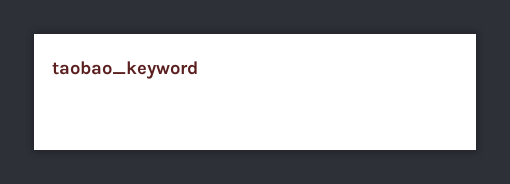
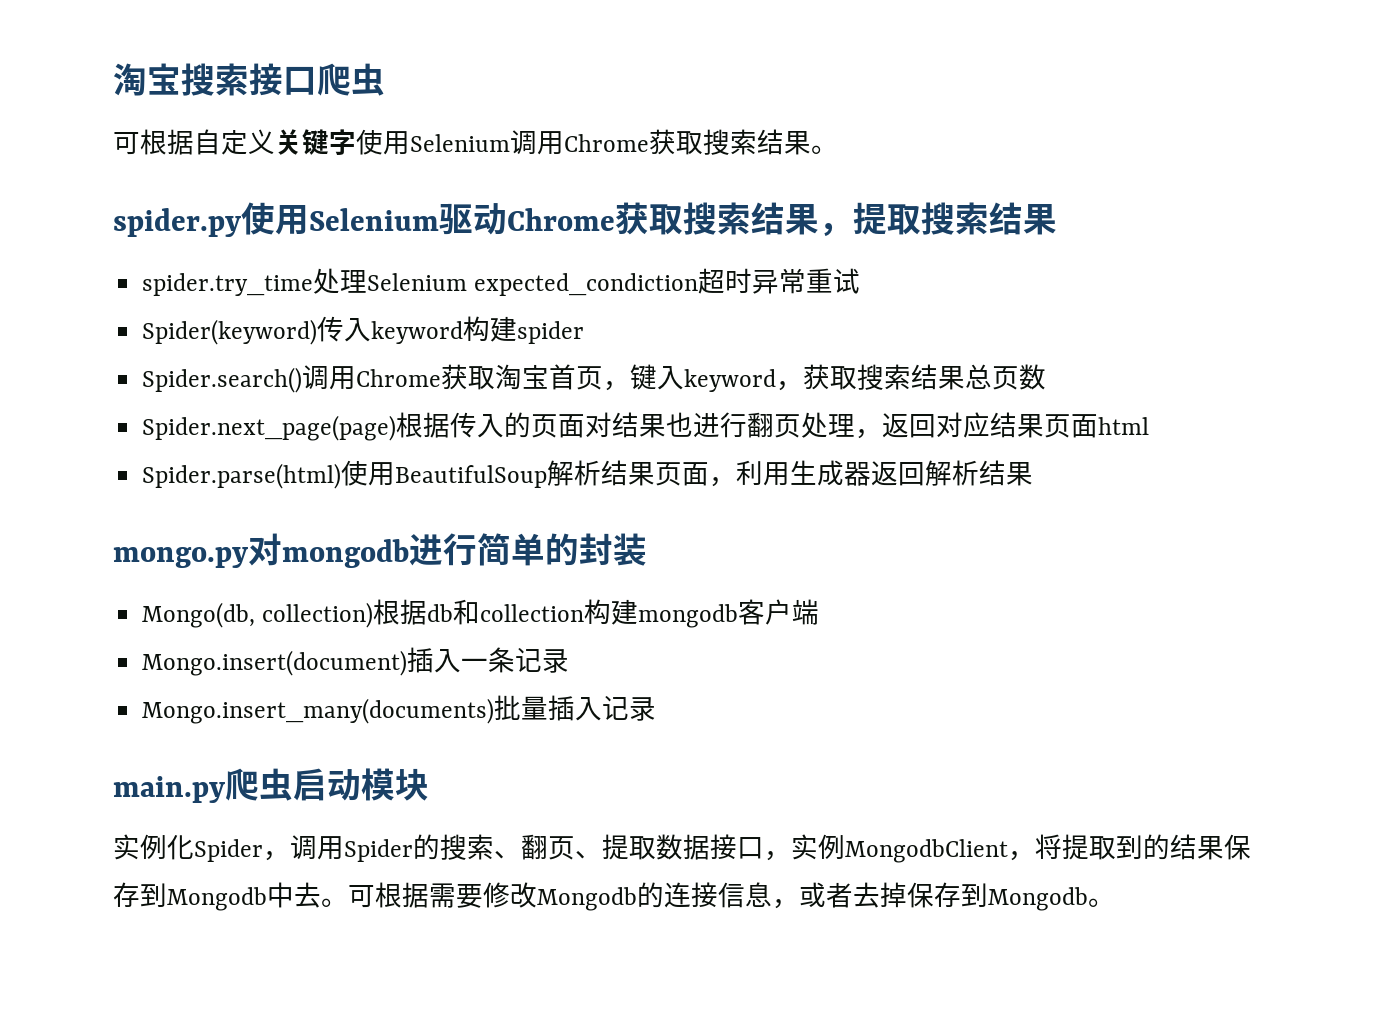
- taobao_keyword
+ 淘宝搜索接口爬虫
+ 可根据自定义关键字使用Selenium调用Chrome获取搜索结果。
+ spider.py使用Selenium驱动Chrome获取搜索结果，提取搜索结果
+ spider.try_time处理Selenium expected_condiction超时异常重试
+ Spider(keyword)传入keyword构建spider
+ Spider.search()调用Chrome获取淘宝首页，键入keyword，获取搜索结果总页数
+ Spider.next_page(page)根据传入的页面对结果也进行翻页处理，返回对应结果页面html
+ Spider.parse(html)使用BeautifulSoup解析结果页面，利用生成器返回解析结果
+ mongo.py对mongodb进行简单的封装
+ Mongo(db, collection)根据db和collection构建mongodb客户端
+ Mongo.insert(document)插入一条记录
+ Mongo.insert_many(documents)批量插入记录
+ main.py爬虫启动模块
+ 实例化Spider，调用Spider的搜索、翻页、提取数据接口，实例MongodbClient，将提取到的结果保存到Mongodb中去。可根据需要修改Mongodb的连接信息，或者去掉保存到Mongodb。

